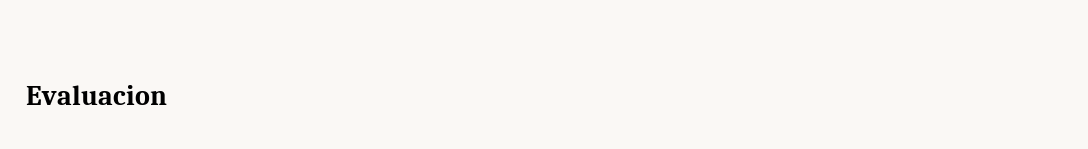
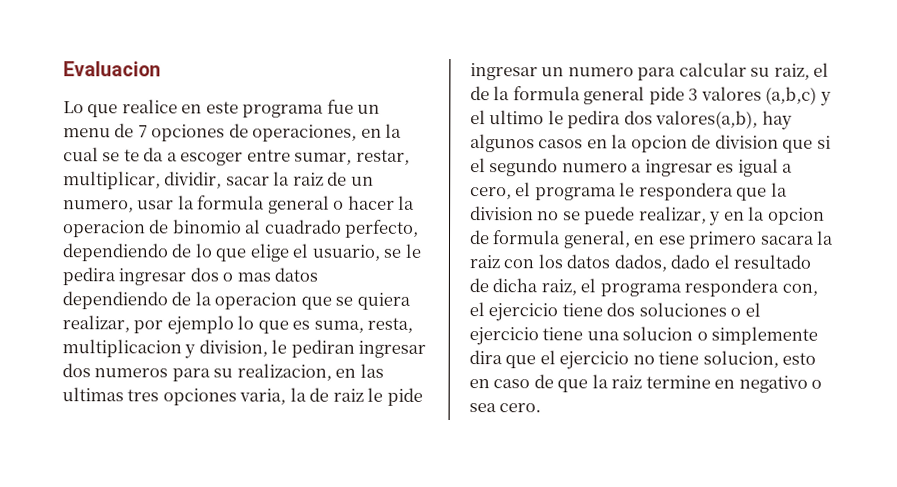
+ Lo que realice en este programa fue un menu de 7 opciones de operaciones, en la cual se te da a escoger entre sumar, restar, multiplicar, dividir, sacar la raiz de un numero, usar la formula general o hacer la operacion de binomio al cuadrado perfecto, dependiendo de lo que elige el usuario, se le pedira ingresar dos o mas datos dependiendo de la operacion que se quiera realizar, por ejemplo lo que es suma, resta, multiplicacion y division, le pediran ingresar dos numeros para su realizacion, en las ultimas tres opciones varia, la de raiz le pide ingresar un numero para calcular su raiz, el de la formula general pide 3 valores (a,b,c) y el ultimo le pedira dos valores(a,b), hay algunos casos en la opcion de division que si el segundo numero a ingresar es igual a cero, el programa le respondera que la division no se puede realizar, y en la opcion de formula general, en ese primero sacara la raiz con los datos dados, dado el resultado de dicha raiz, el programa respondera con, el ejercicio tiene dos soluciones o el ejercicio tiene una solucion o simplemente dira que el ejercicio no tiene solucion, esto en caso de que la raiz termine en negativo o sea cero.

